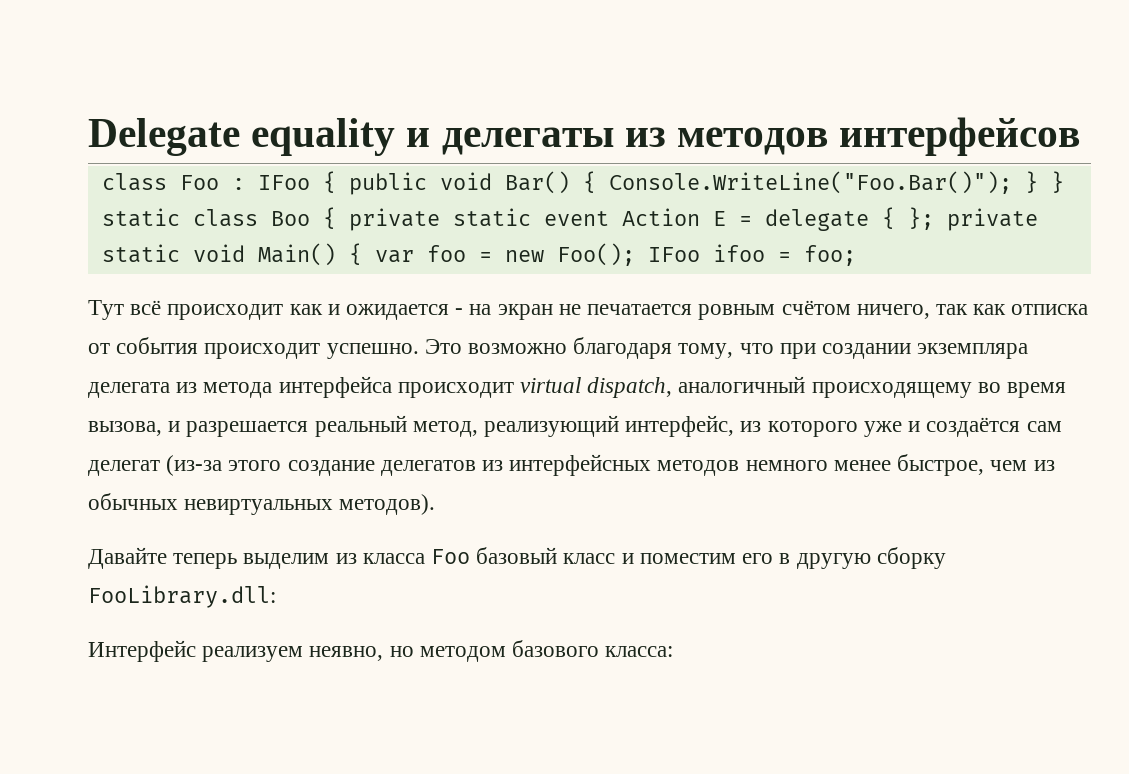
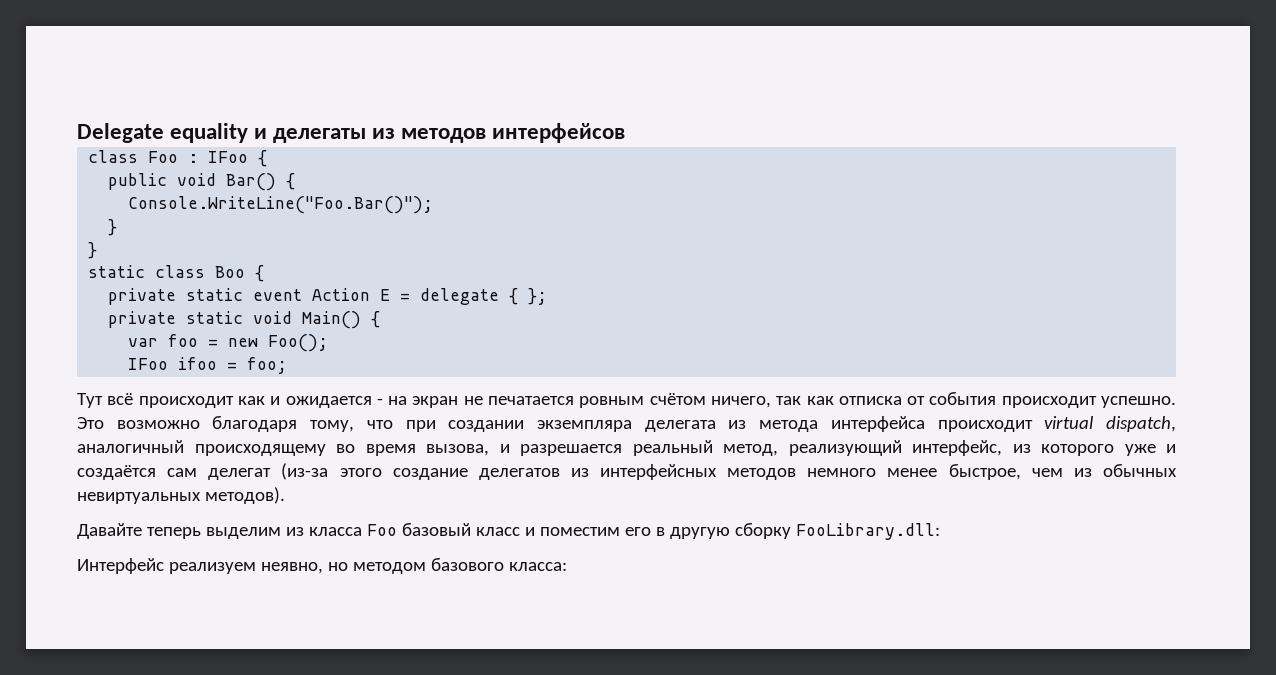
- class Foo : IFoo { public void Bar() { Console.WriteLine("Foo.Bar()"); } }
+ class Foo : IFoo {
+ public void Bar() {
+ Console.WriteLine("Foo.Bar()");
+ }
+ }
- static class Boo { private static event Action E = delegate { }; private static void Main() { var foo = new Foo(); IFoo ifoo = foo;
+ static class Boo {
+ private static event Action E = delegate { };
+ private static void Main() {
+ var foo = new Foo();
+ IFoo ifoo = foo;

